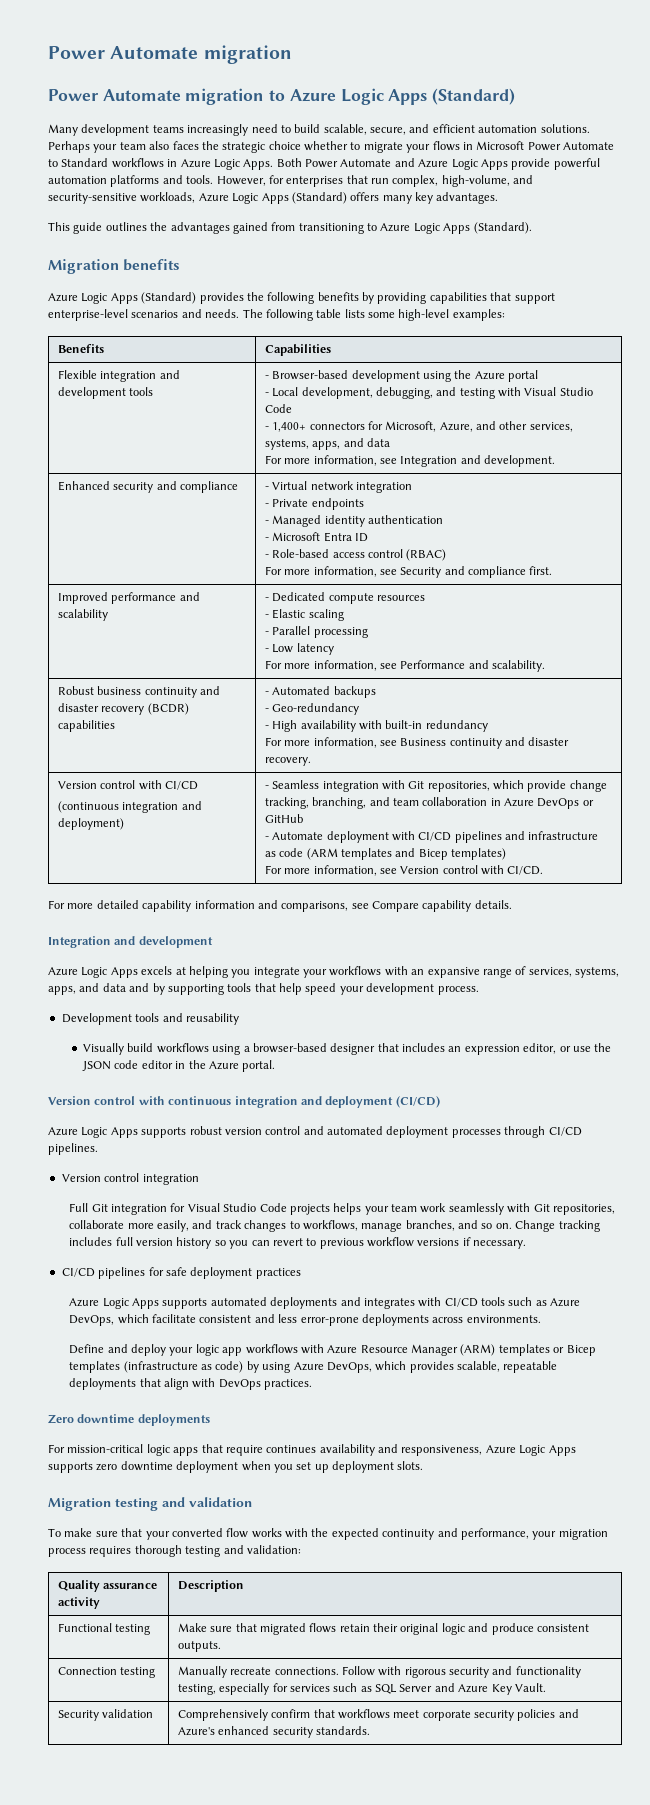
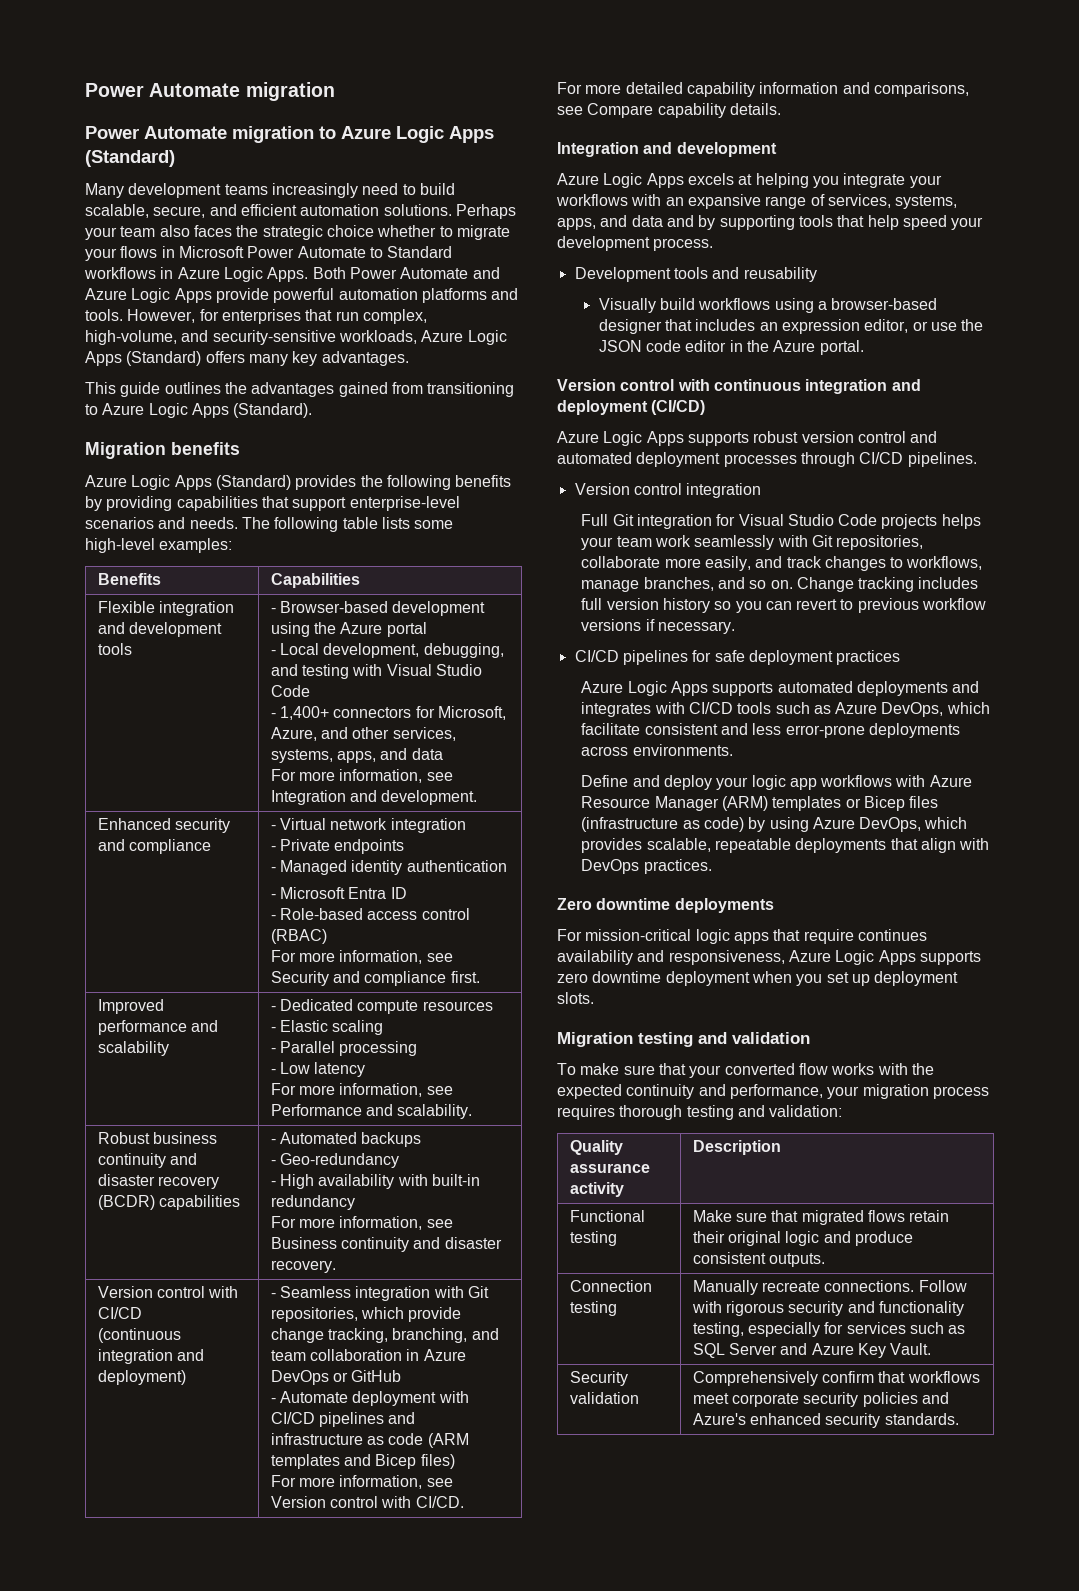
- - Automate deployment with CI/CD pipelines and infrastructure as code (ARM templates and Bicep templates)
+ - Automate deployment with CI/CD pipelines and infrastructure as code (ARM templates and Bicep files)
- Define and deploy your logic app workflows with Azure Resource Manager (ARM) templates or Bicep templates (infrastructure as code) by using Azure DevOps, which provides scalable, repeatable deployments that align with DevOps practices.
+ Define and deploy your logic app workflows with Azure Resource Manager (ARM) templates or Bicep files (infrastructure as code) by using Azure DevOps, which provides scalable, repeatable deployments that align with DevOps practices.

